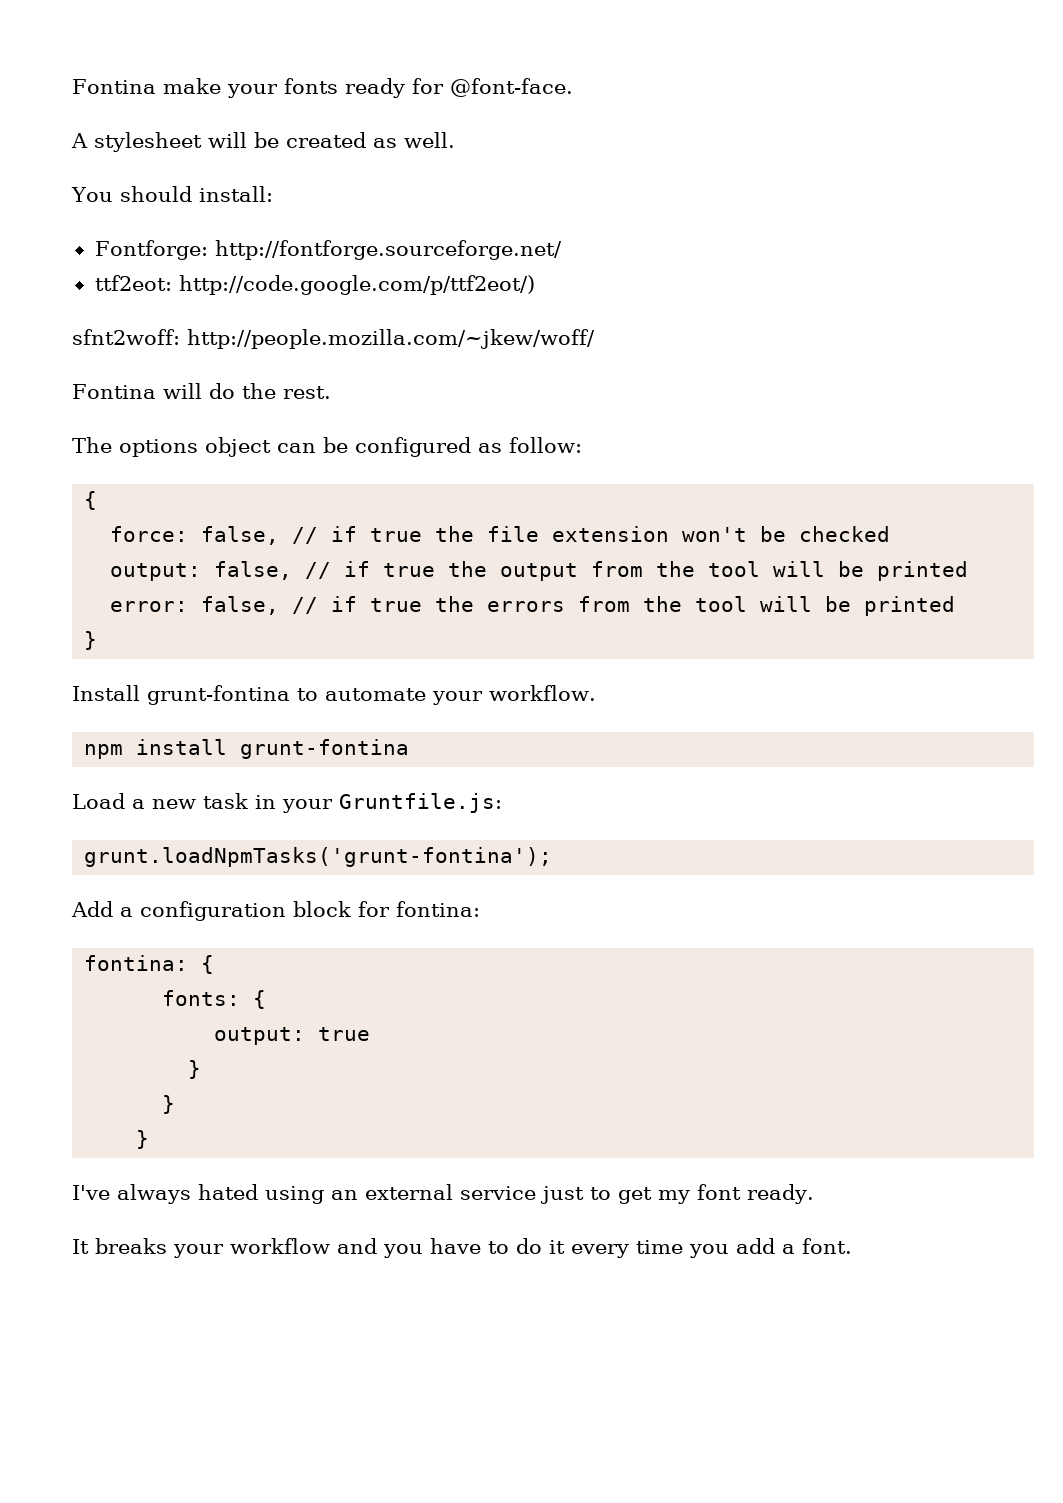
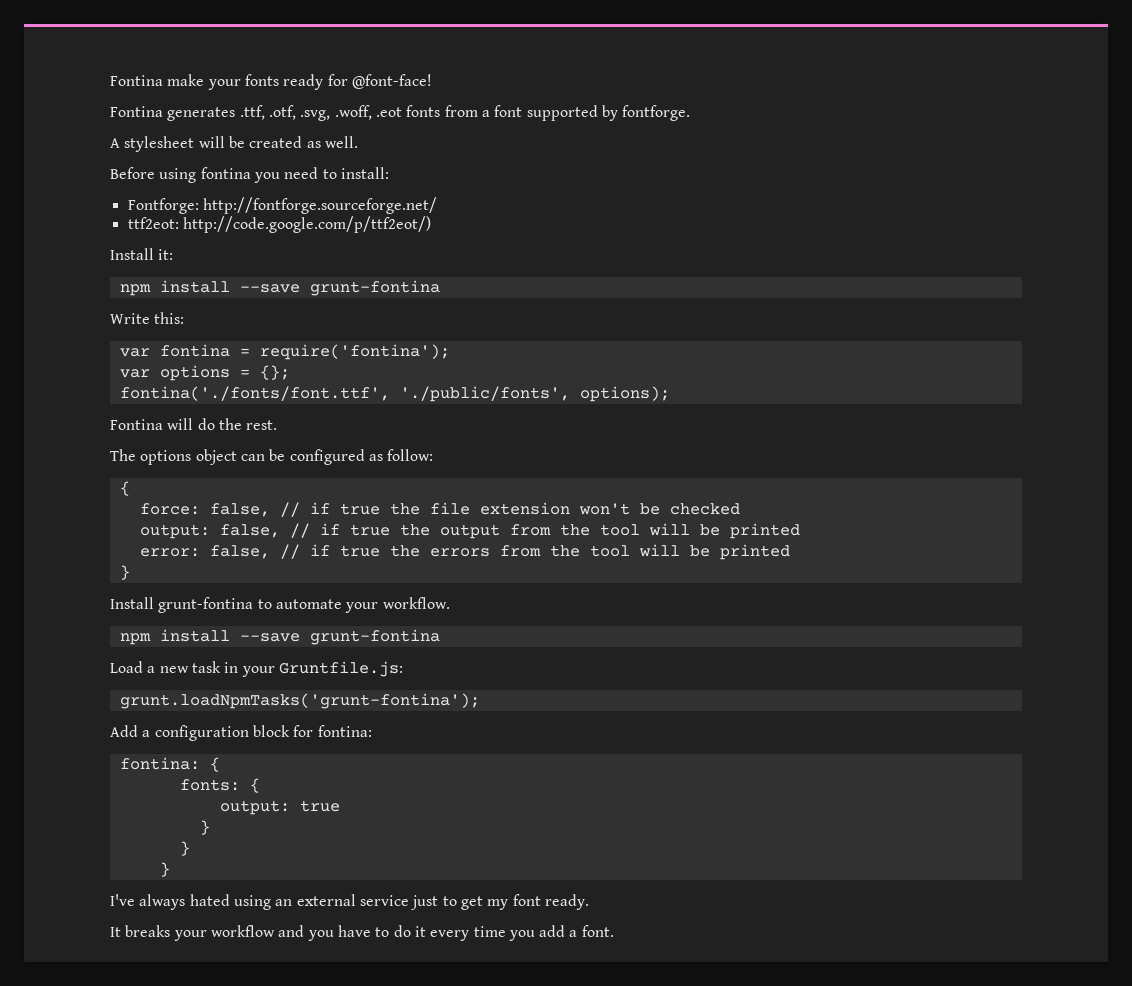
- Fontina make your fonts ready for @font-face.
+ Fontina make your fonts ready for @font-face!
+ Fontina generates .ttf, .otf, .svg, .woff, .eot fonts from a font supported by fontforge.
- You should install:
+ Before using fontina you need to install:
- sfnt2woff: http://people.mozilla.com/~jkew/woff/
+ Install it:
+ npm install --save grunt-fontina
+ Write this:
+ var fontina = require('fontina');
+ var options = {};
+ fontina('./fonts/font.ttf', './public/fonts', options);
  Install grunt-fontina to automate your workflow.
- npm install grunt-fontina
+ npm install --save grunt-fontina

